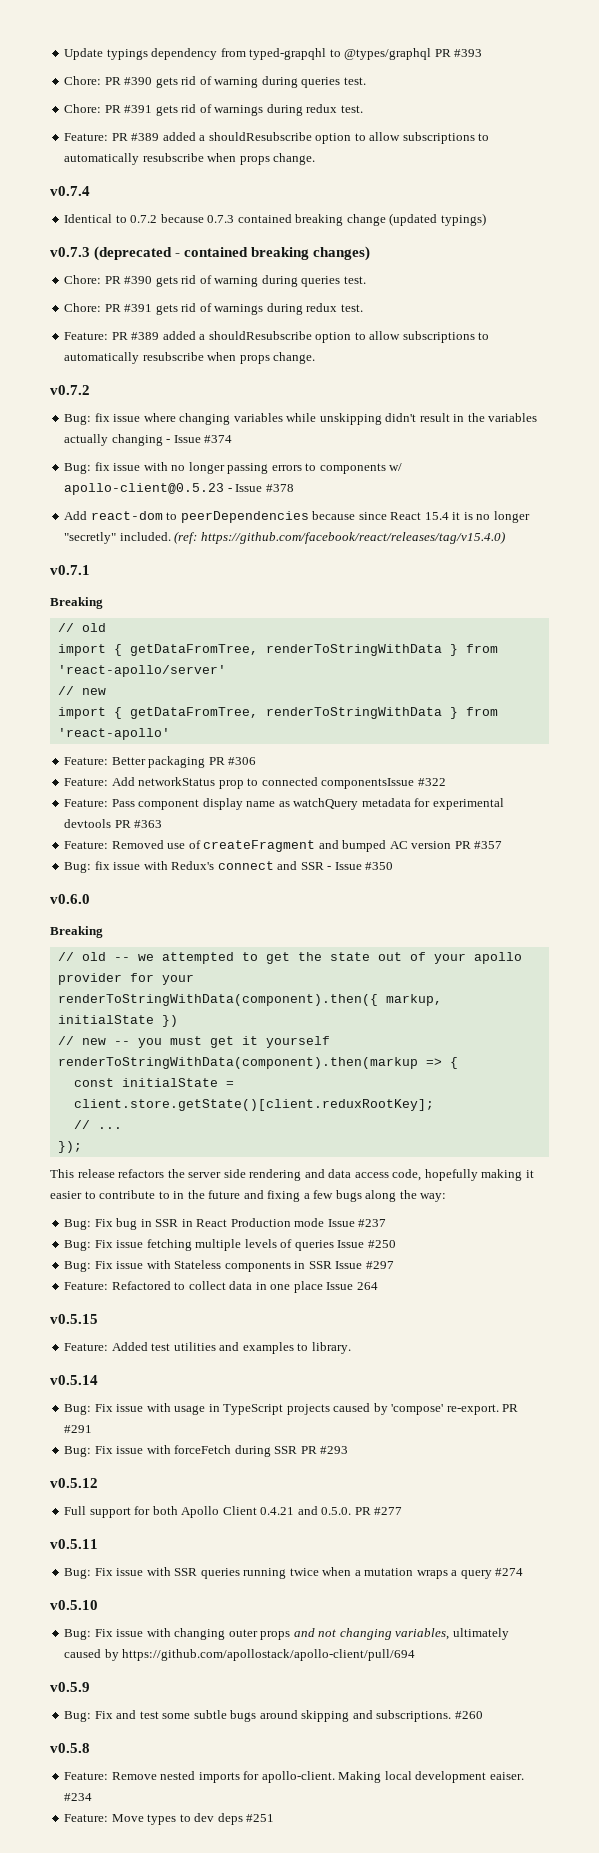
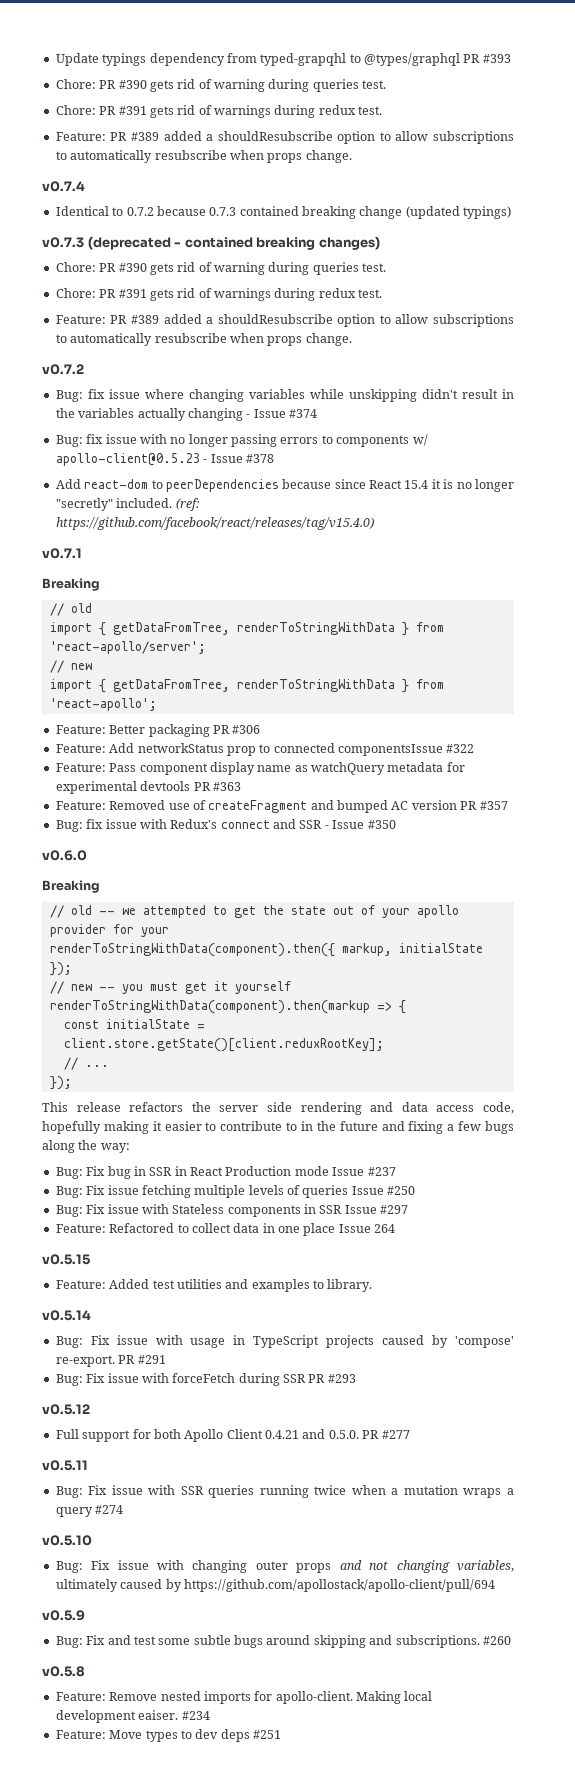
- import { getDataFromTree, renderToStringWithData } from 'react-apollo/server'
+ import { getDataFromTree, renderToStringWithData } from 'react-apollo/server';
- import { getDataFromTree, renderToStringWithData } from 'react-apollo'
+ import { getDataFromTree, renderToStringWithData } from 'react-apollo';
- renderToStringWithData(component).then({ markup, initialState })
+ renderToStringWithData(component).then({ markup, initialState });

